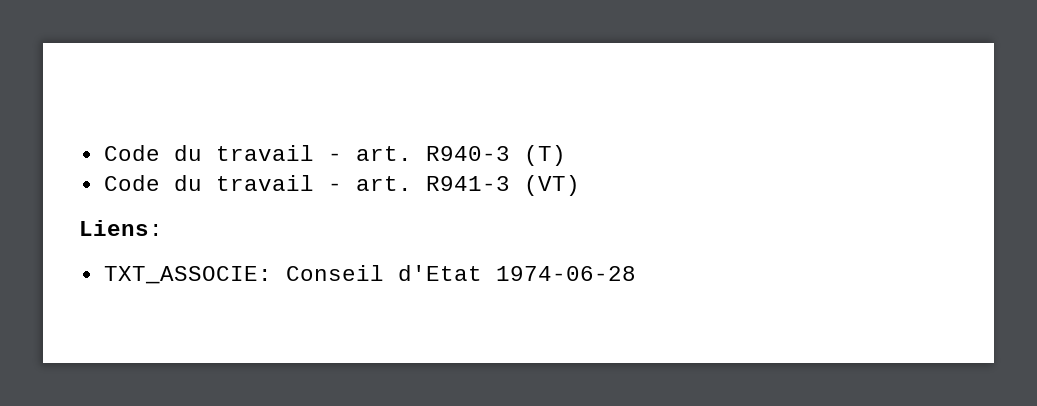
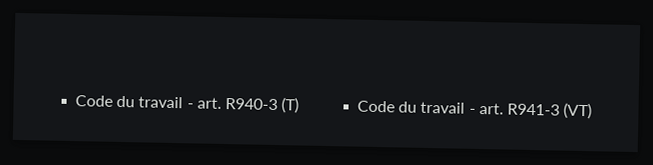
- Liens:
- TXT_ASSOCIE: Conseil d'Etat 1974-06-28

